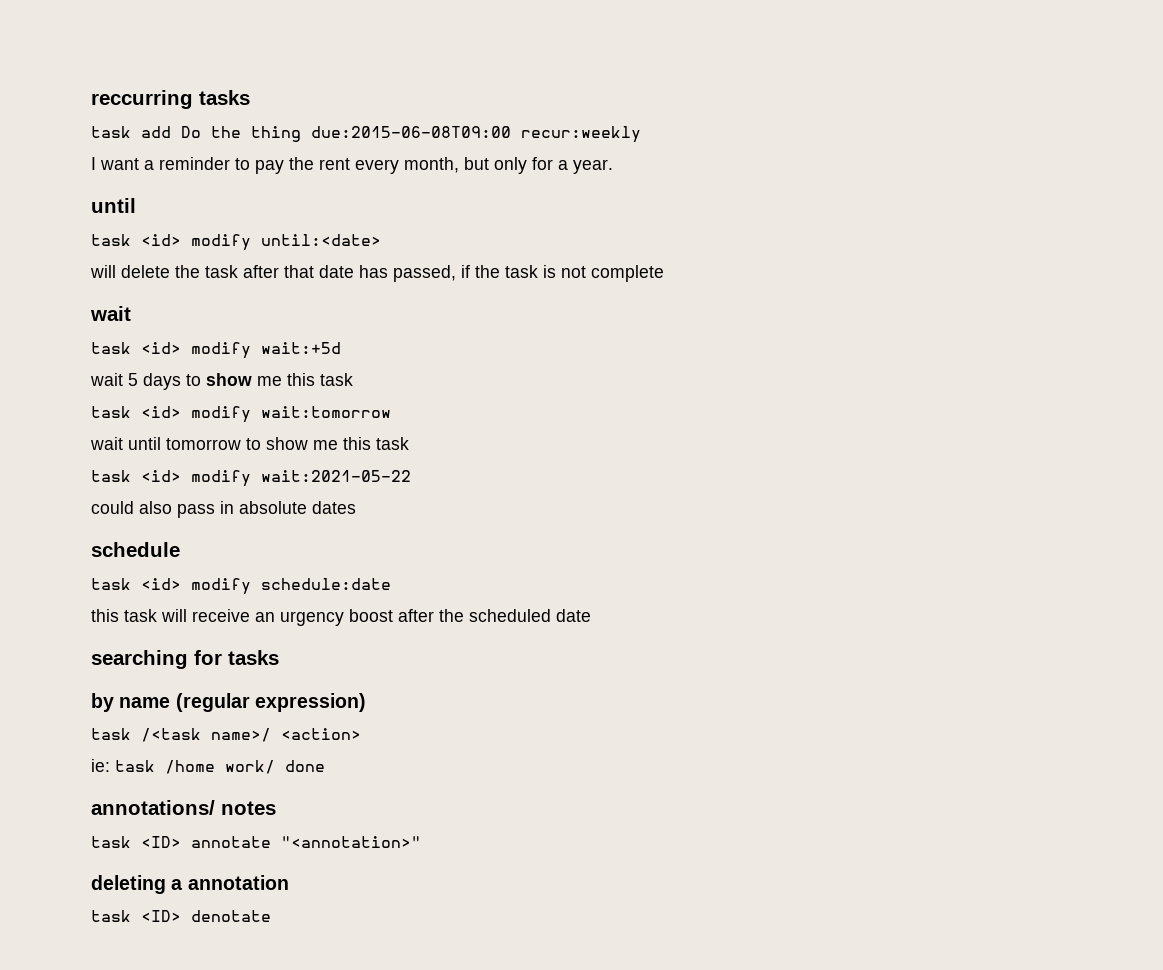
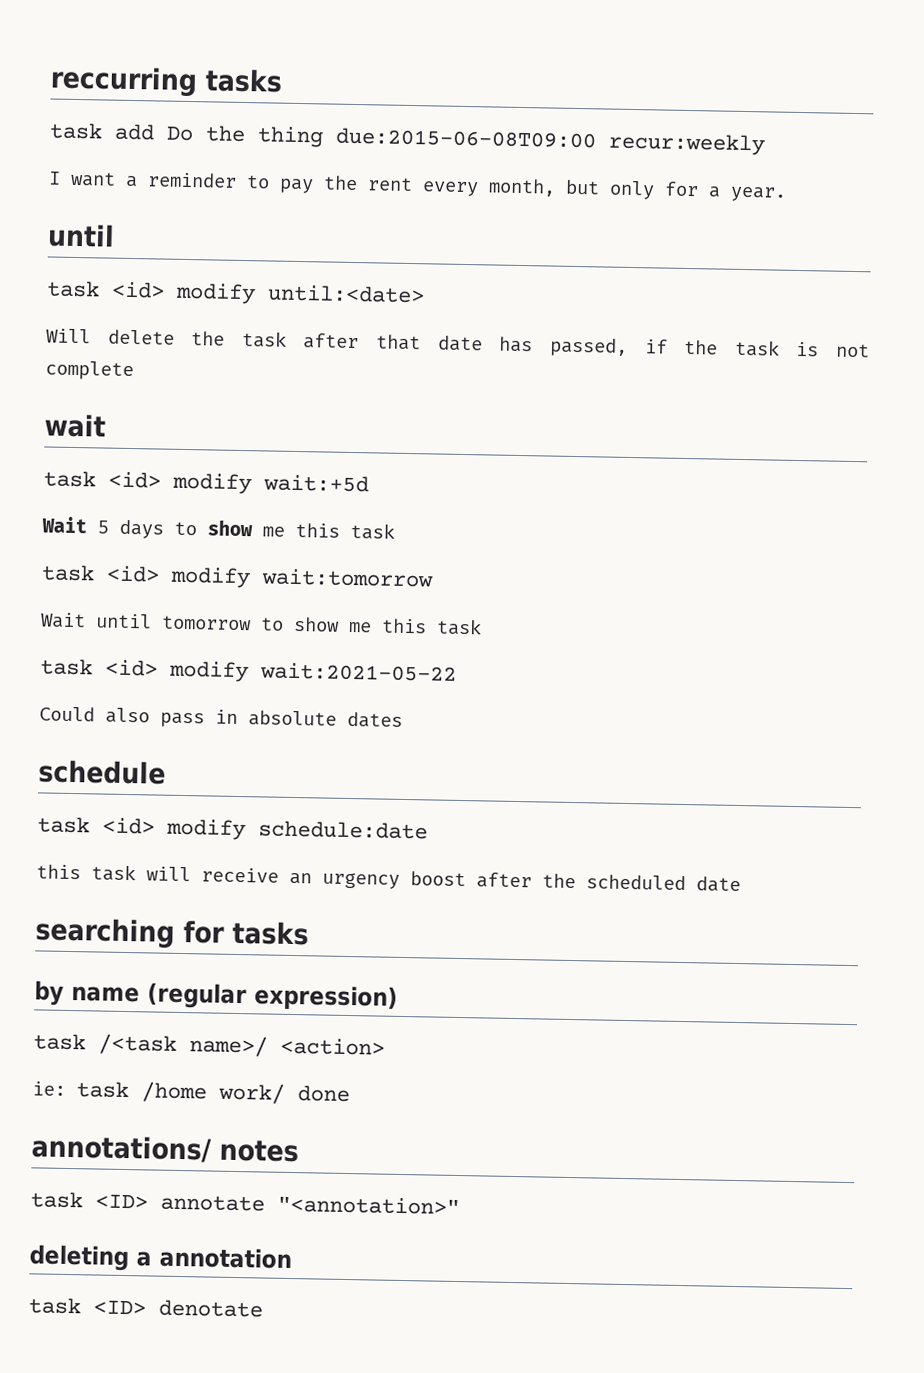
- will delete the task after that date has passed, if the task is not complete
+ Will delete the task after that date has passed, if the task is not complete
- wait 5 days to show me this task
+ Wait 5 days to show me this task
- wait until tomorrow to show me this task
+ Wait until tomorrow to show me this task
- could also pass in absolute dates
+ Could also pass in absolute dates

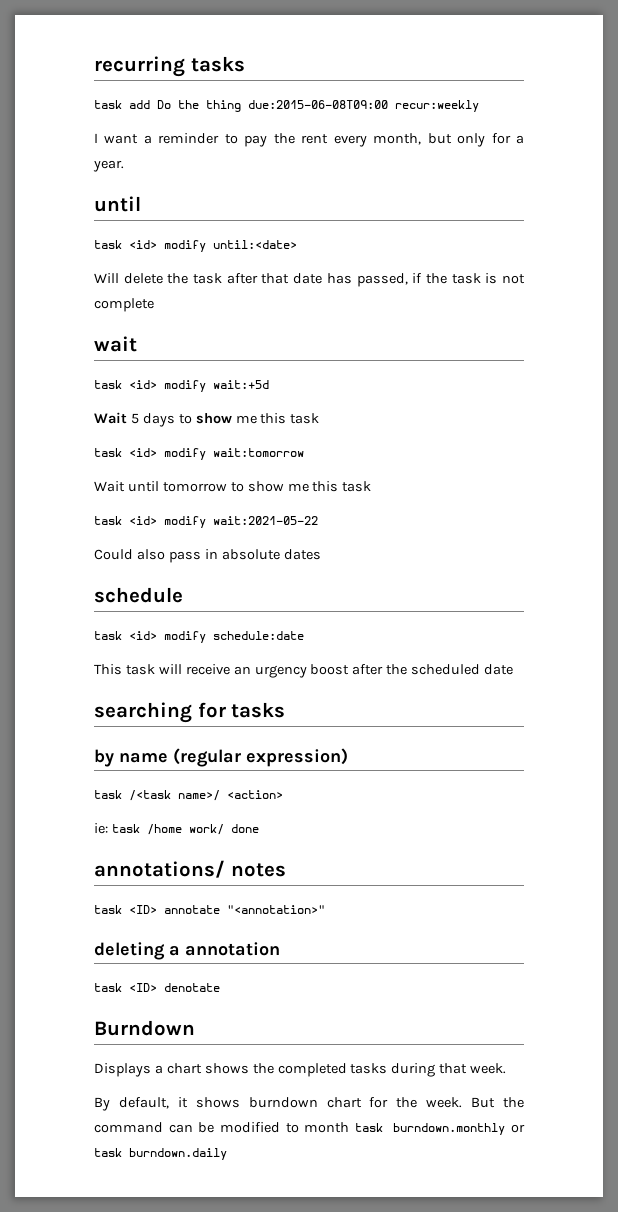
- reccurring tasks
+ recurring tasks
- this task will receive an urgency boost after the scheduled date
+ This task will receive an urgency boost after the scheduled date
+ Burndown
+ Displays a chart shows the completed tasks during that week.
+ By default, it shows burndown chart for the week. But the command can be modified to month task burndown.monthly or task burndown.daily

